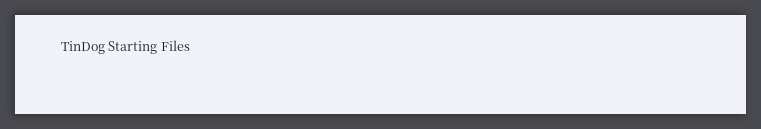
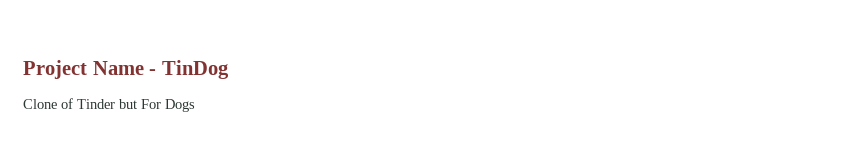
- TinDog Starting Files
+ Project Name - TinDog
+ Clone of Tinder but For Dogs

